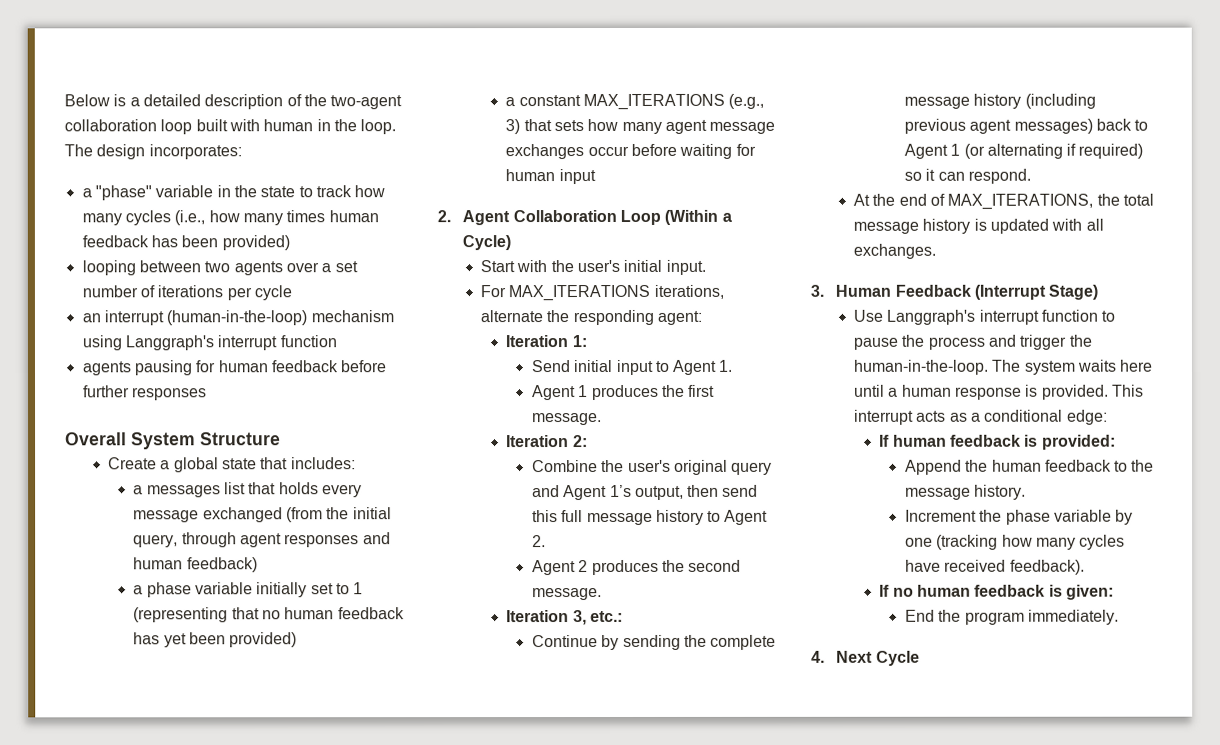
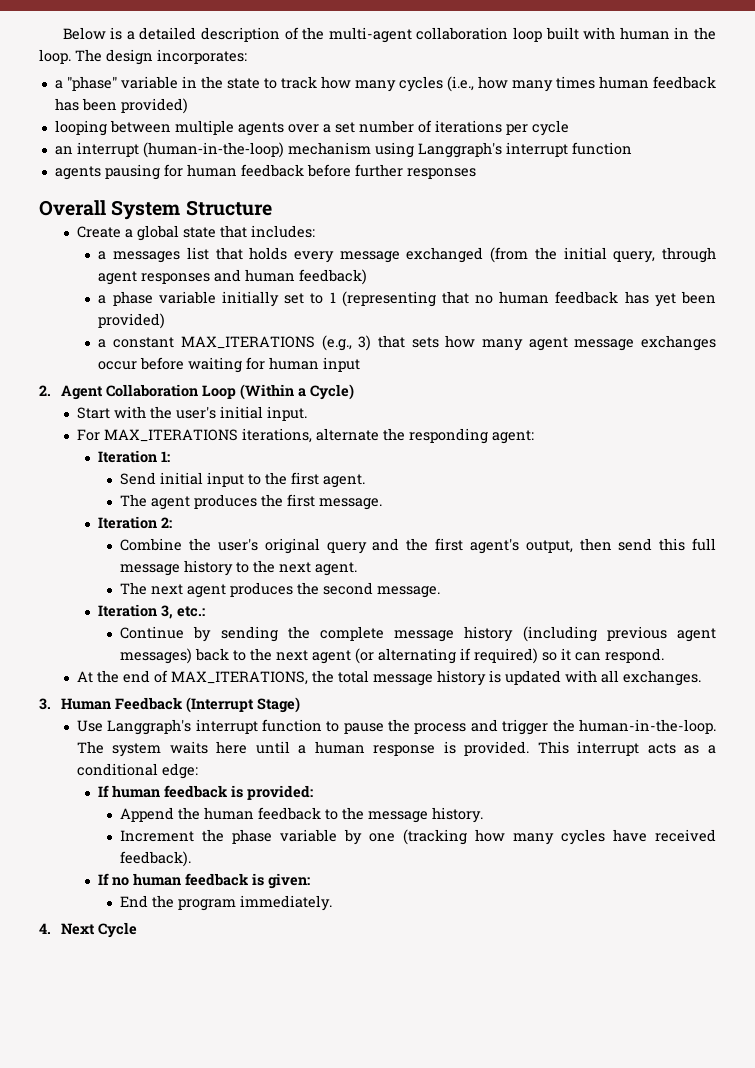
- Below is a detailed description of the two‑agent collaboration loop built with human in the loop.
+ Below is a detailed description of the multi-agent collaboration loop built with human in the loop.
- looping between two agents over a set number of iterations per cycle
+ looping between multiple agents over a set number of iterations per cycle
- Send initial input to Agent 1.
- Agent 1 produces the first message.
+ Send initial input to the first agent.
+ The agent produces the first message.
- Combine the user's original query and Agent 1’s output, then send this full message history to Agent 2.
- Agent 2 produces the second message.
+ Combine the user's original query and the first agent's output, then send this full message history to the next agent.
+ The next agent produces the second message.
- Continue by sending the complete message history (including previous agent messages) back to Agent 1 (or alternating if required) so it can respond.
+ Continue by sending the complete message history (including previous agent messages) back to the next agent (or alternating if required) so it can respond.

